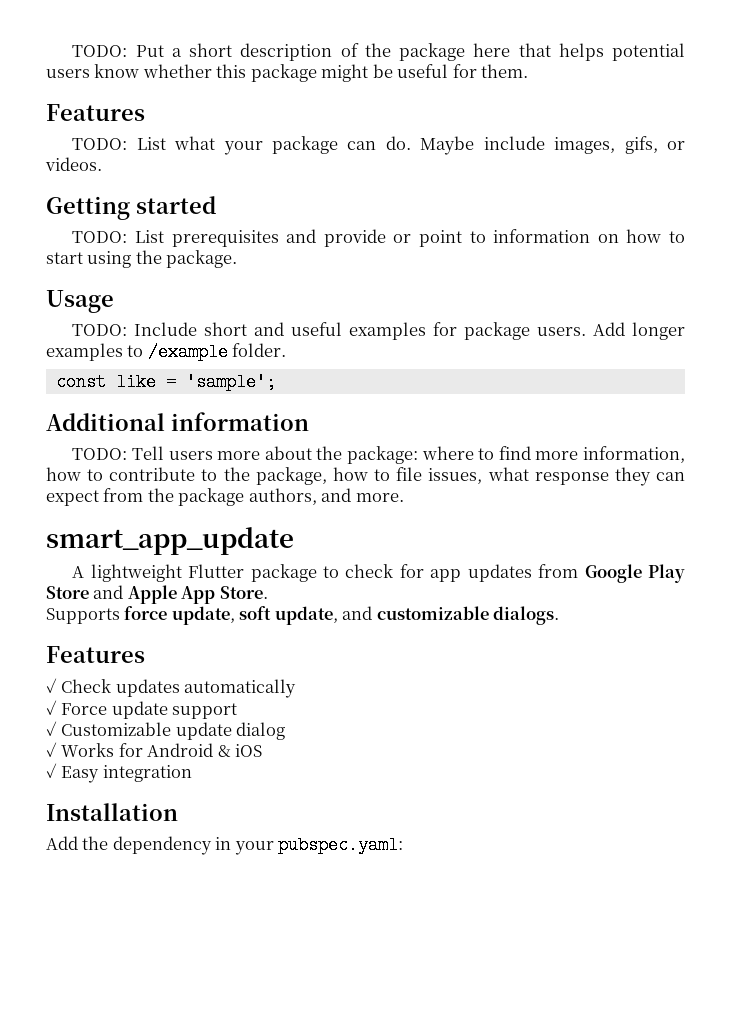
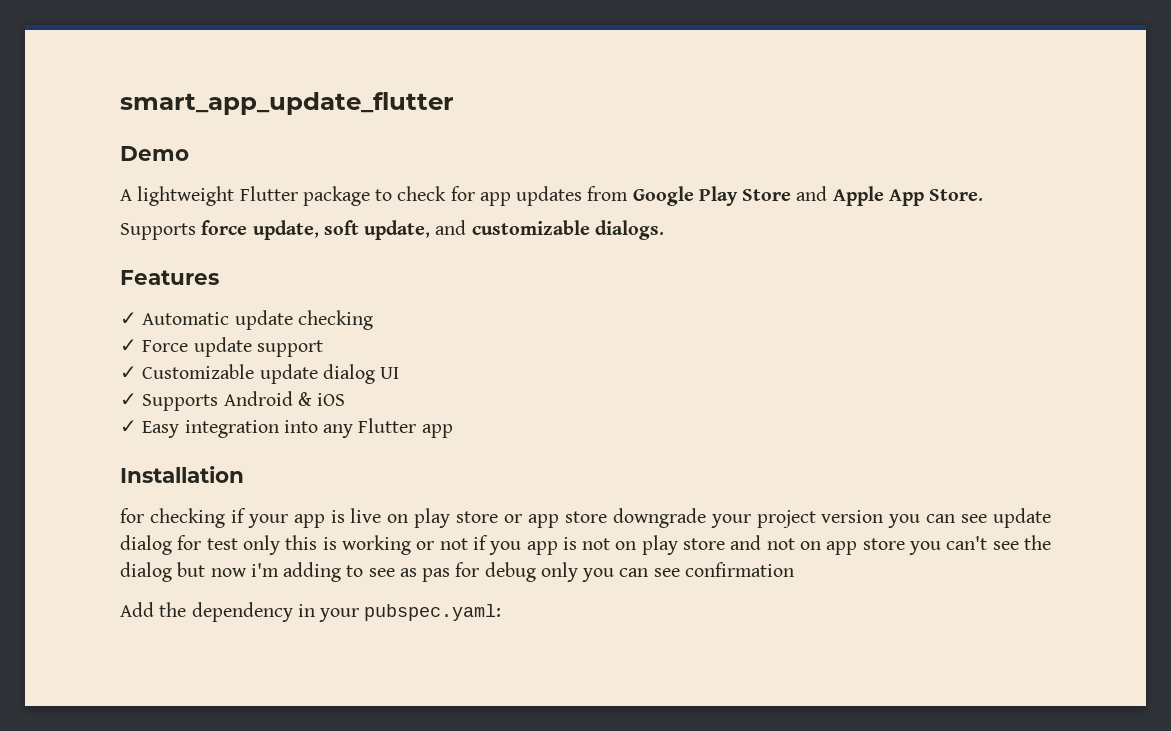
- TODO: Put a short description of the package here that helps potential users know whether this package might be useful for them.
- Features
- TODO: List what your package can do. Maybe include images, gifs, or videos.
- Getting started
- TODO: List prerequisites and provide or point to information on how to start using the package.
- Usage
- TODO: Include short and useful examples for package users. Add longer examples to /example folder.
- const like = 'sample';
- Additional information
- TODO: Tell users more about the package: where to find more information, how to contribute to the package, how to file issues, what response they can expect from the package authors, and more.
- smart_app_update
+ smart_app_update_flutter
+ Demo
- ✓ Check updates automatically
+ ✓ Automatic update checking
- ✓ Customizable update dialog
- ✓ Works for Android & iOS
+ ✓ Customizable update dialog UI
+ ✓ Supports Android & iOS
- ✓ Easy integration
+ ✓ Easy integration into any Flutter app
  Installation
+ for checking if your app is live on play store or app store downgrade your project version you can see update dialog for test only this is working or not if you app is not on play store and not on app store you can't see the dialog but now i'm adding to see as pas for debug only you can see confirmation

